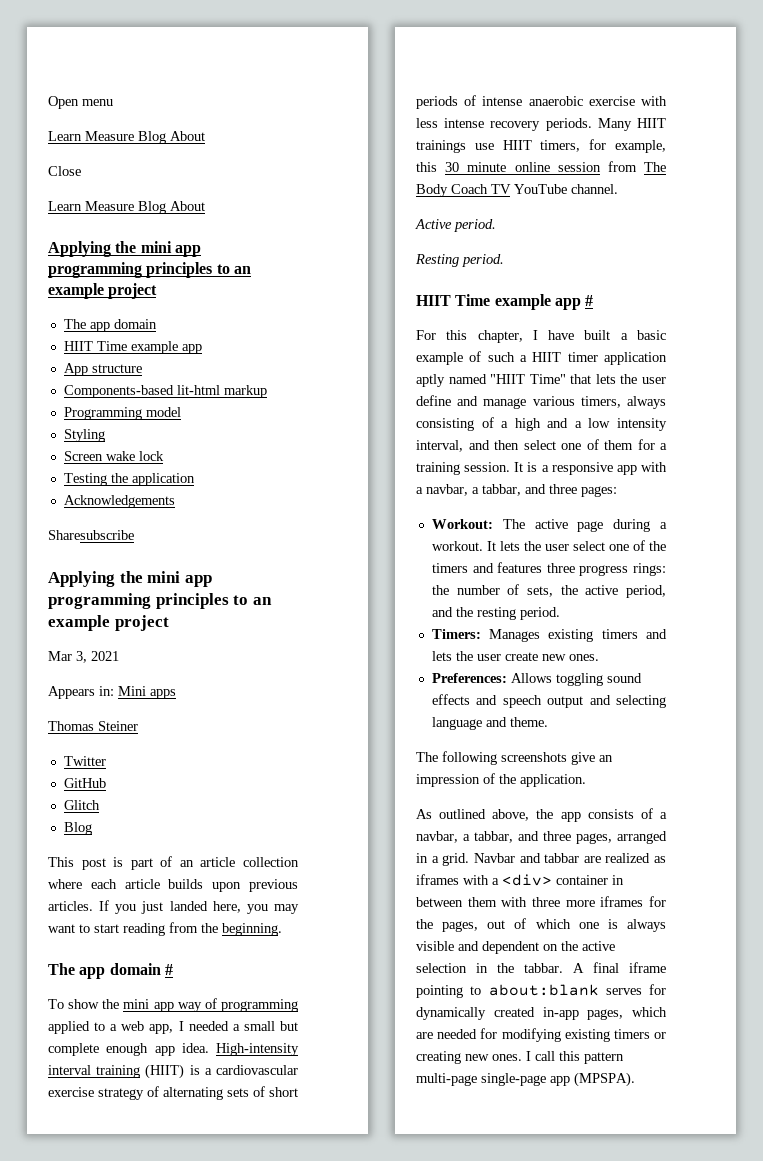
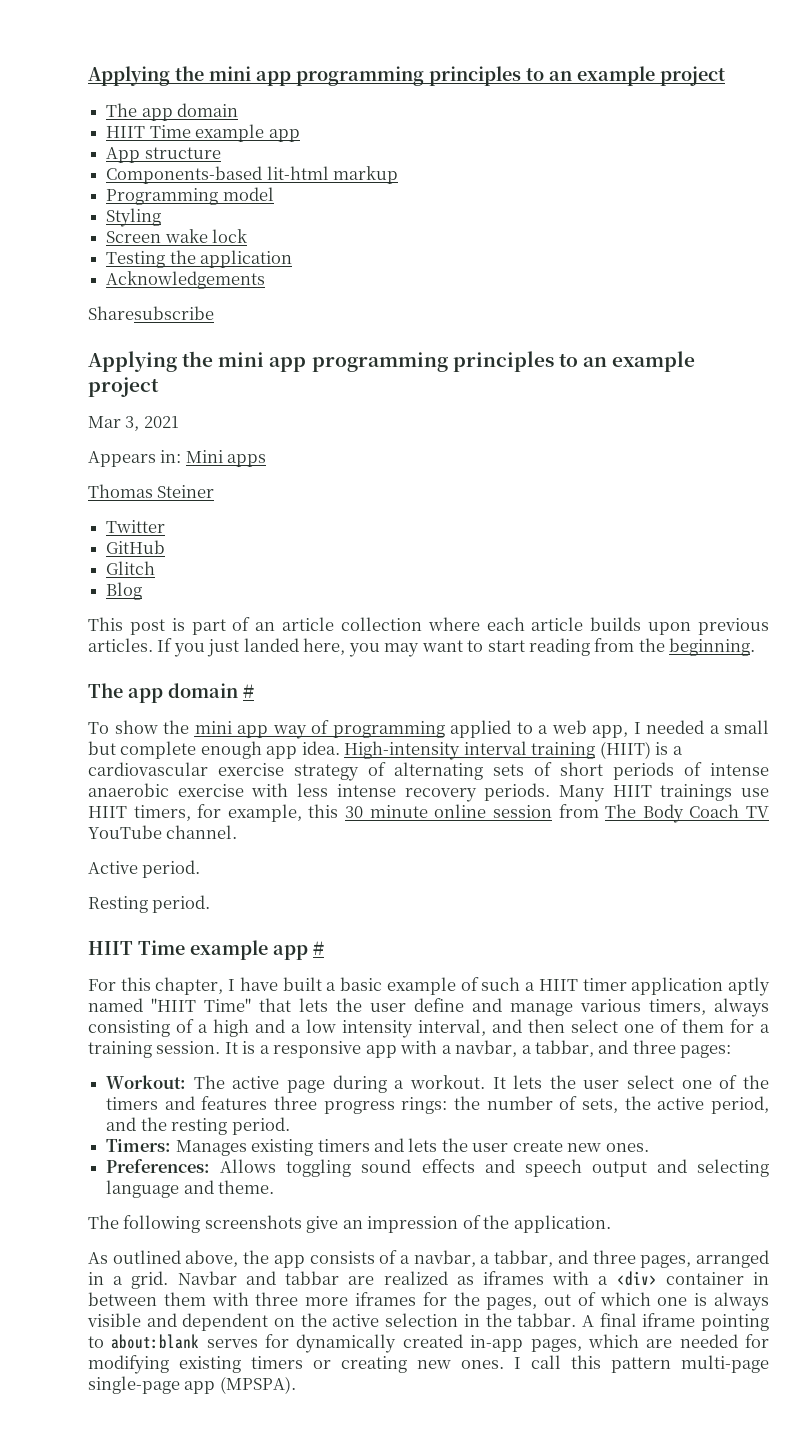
- Open menu
- Learn Measure Blog About
- Close
- Learn Measure Blog About

